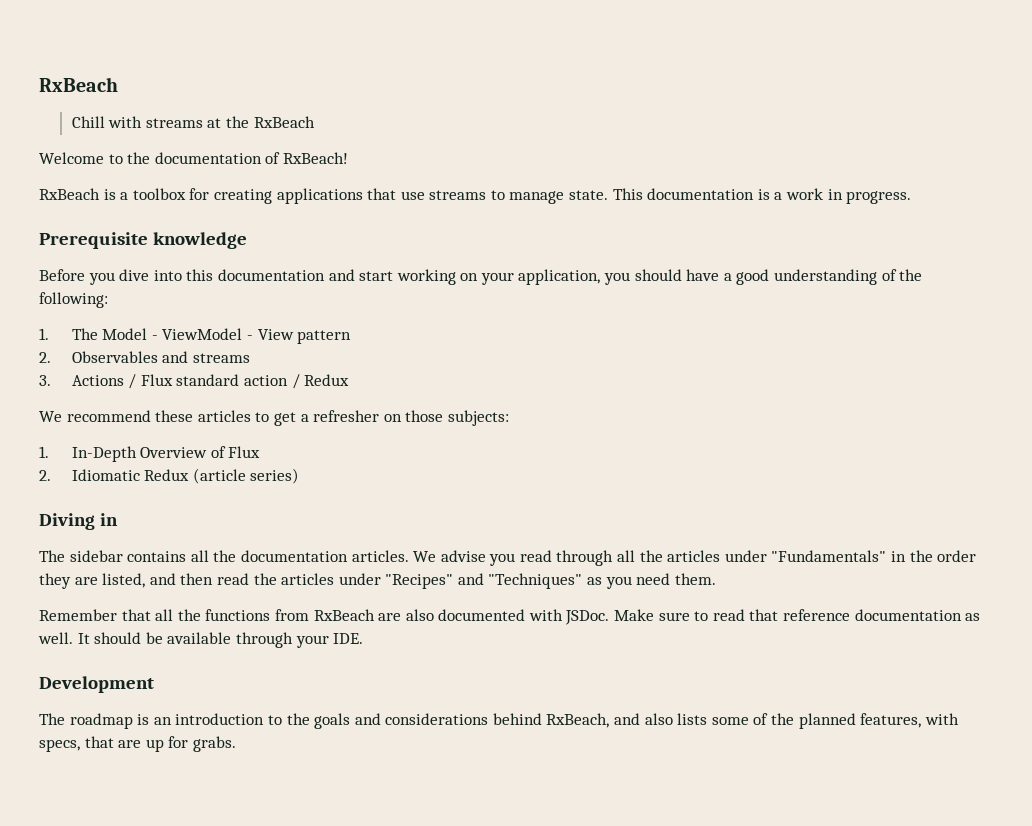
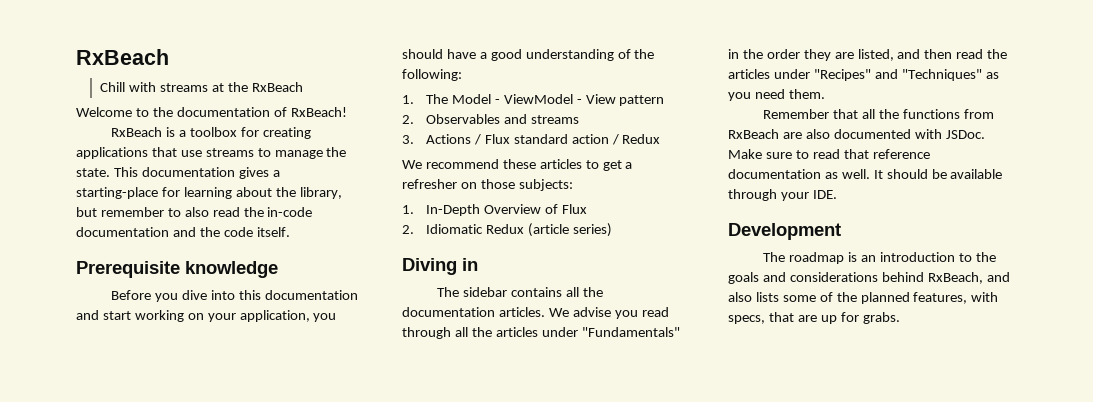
- RxBeach is a toolbox for creating applications that use streams to manage state.
+ RxBeach is a toolbox for creating applications that use streams to manage the state.
- This documentation is a work in progress.
+ This documentation gives a starting-place for learning about the library, but remember to also read the in-code documentation and the code itself.

